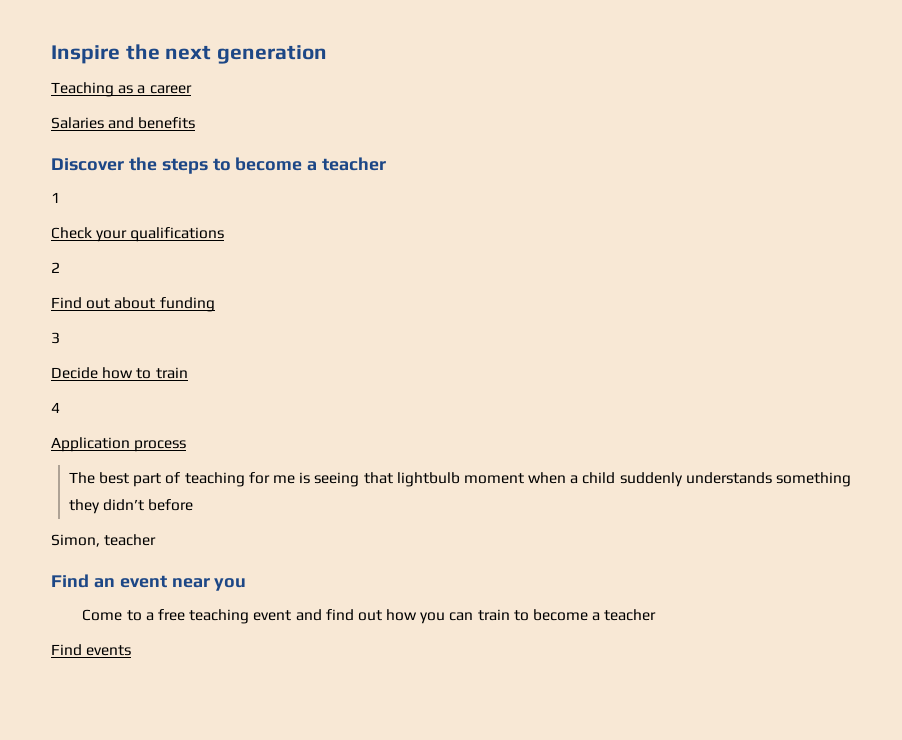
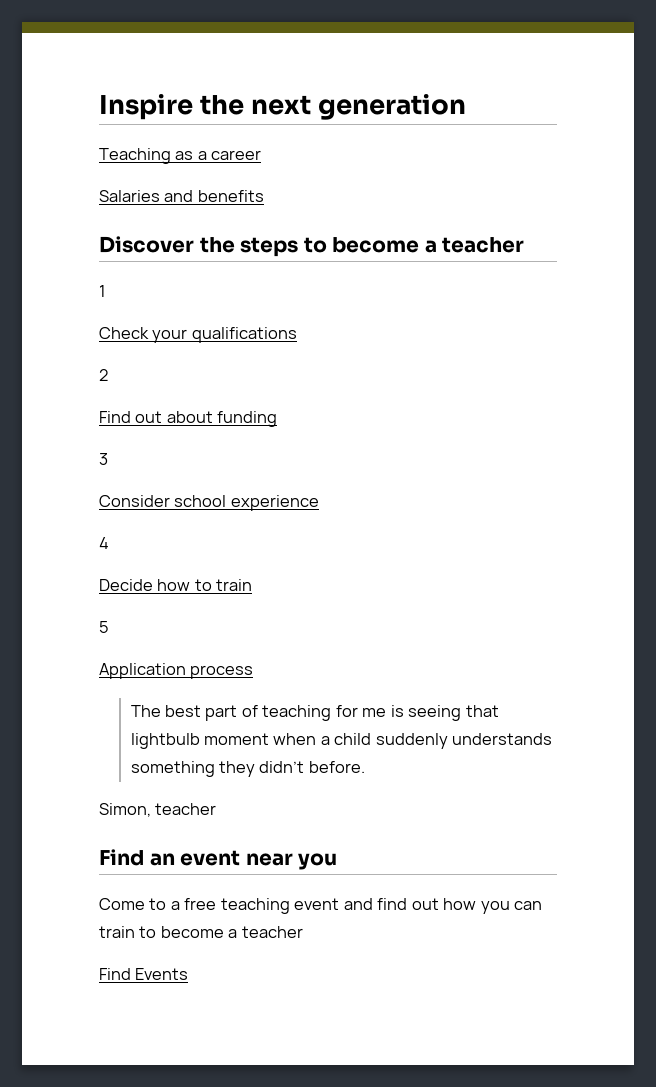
+ Consider school experience
+ 4
- 4
+ 5
- The best part of teaching for me is seeing that lightbulb moment when a child suddenly understands something they didn’t before
+ The best part of teaching for me is seeing that lightbulb moment when a child suddenly understands something they didn’t before.
- Find events
+ Find Events

